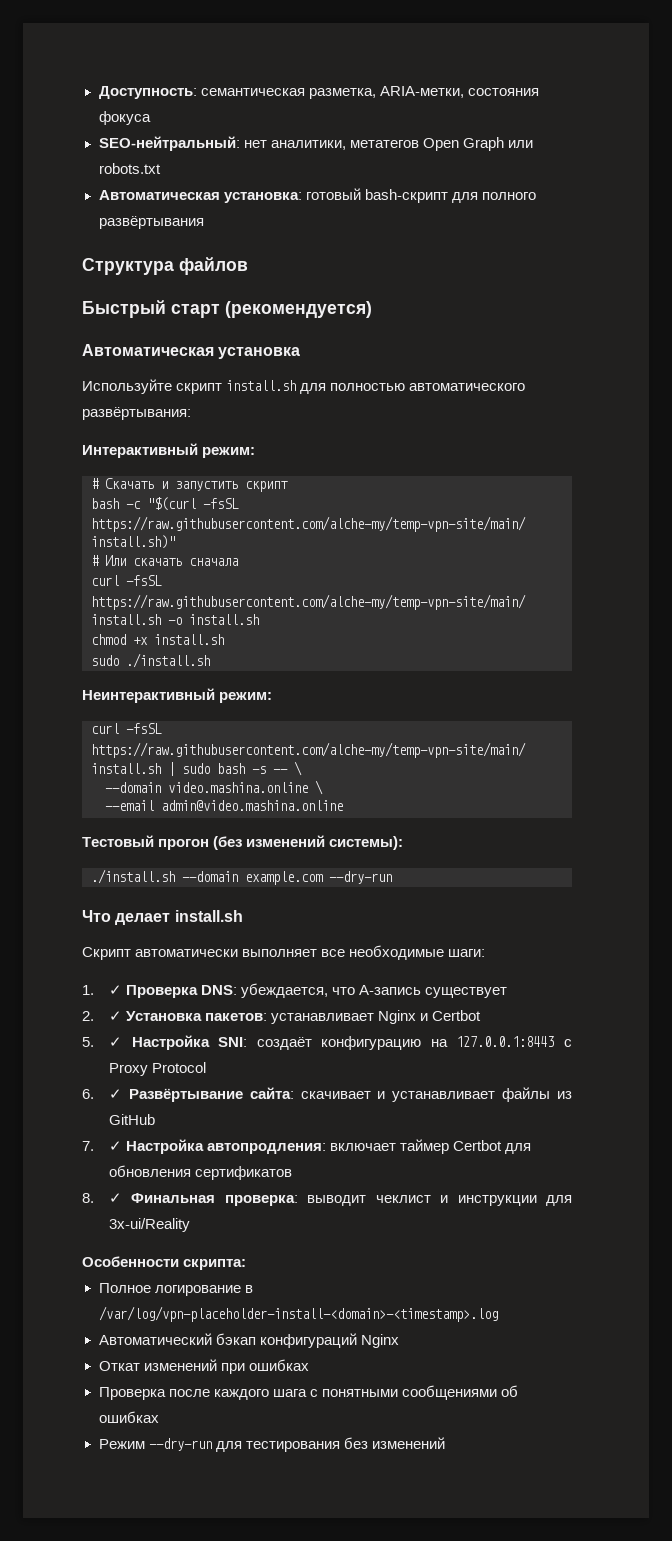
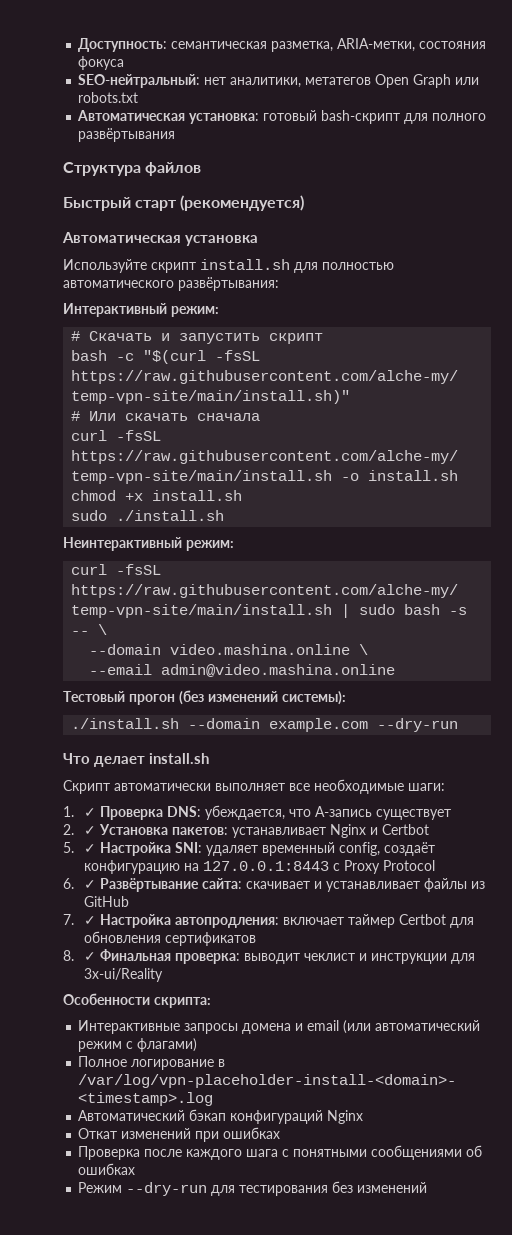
- 5. ✓ Настройка SNI: создаёт конфигурацию на 127.0.0.1:8443 с Proxy Protocol
+ 5. ✓ Настройка SNI: удаляет временный config, создаёт конфигурацию на 127.0.0.1:8443 с Proxy Protocol
+ Интерактивные запросы домена и email (или автоматический режим с флагами)

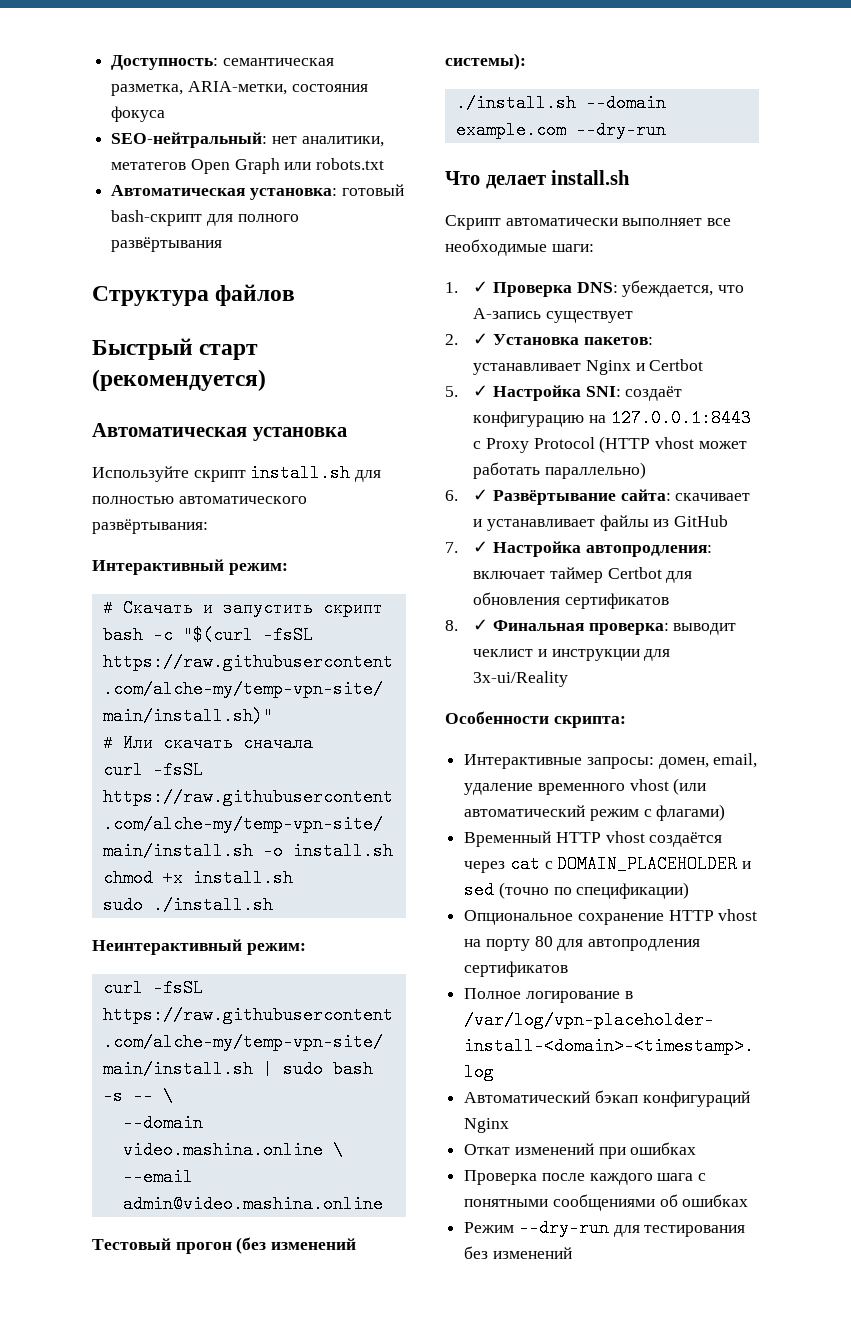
- 5. ✓ Настройка SNI: удаляет временный config, создаёт конфигурацию на 127.0.0.1:8443 с Proxy Protocol
+ 5. ✓ Настройка SNI: создаёт конфигурацию на 127.0.0.1:8443 с Proxy Protocol (HTTP vhost может работать параллельно)
- Интерактивные запросы домена и email (или автоматический режим с флагами)
+ Интерактивные запросы: домен, email, удаление временного vhost (или автоматический режим с флагами)
+ Временный HTTP vhost создаётся через cat с DOMAIN_PLACEHOLDER и sed (точно по спецификации)
+ Опциональное сохранение HTTP vhost на порту 80 для автопродления сертификатов

